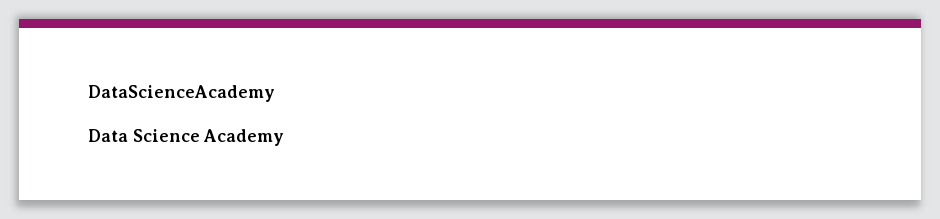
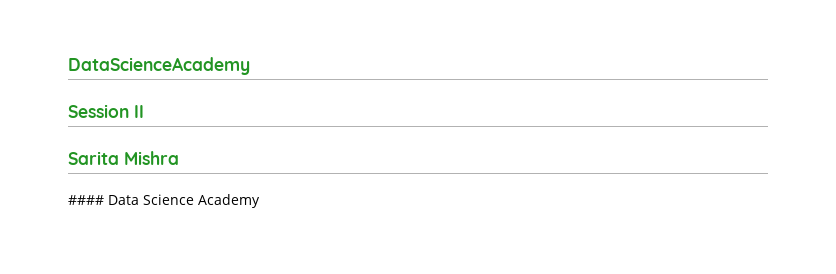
- Data Science Academy
+ Session II
+ Sarita Mishra
+ #### Data Science Academy

